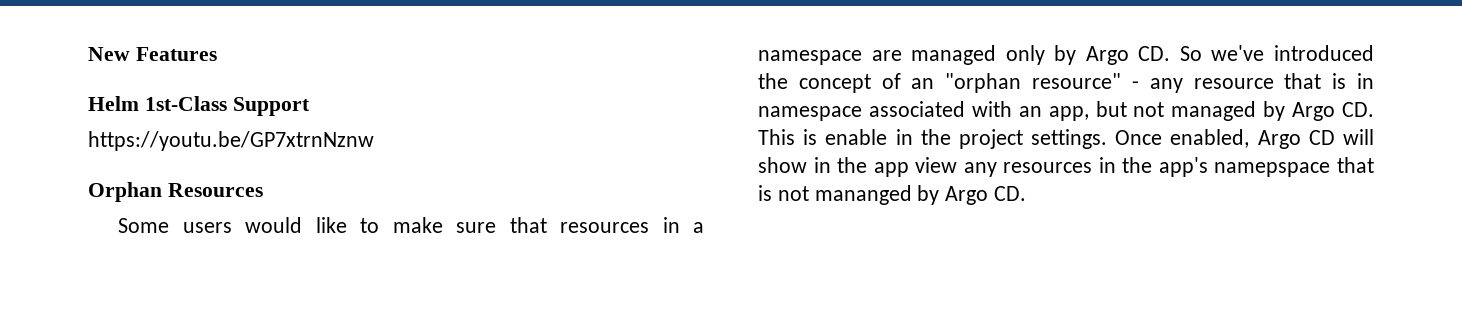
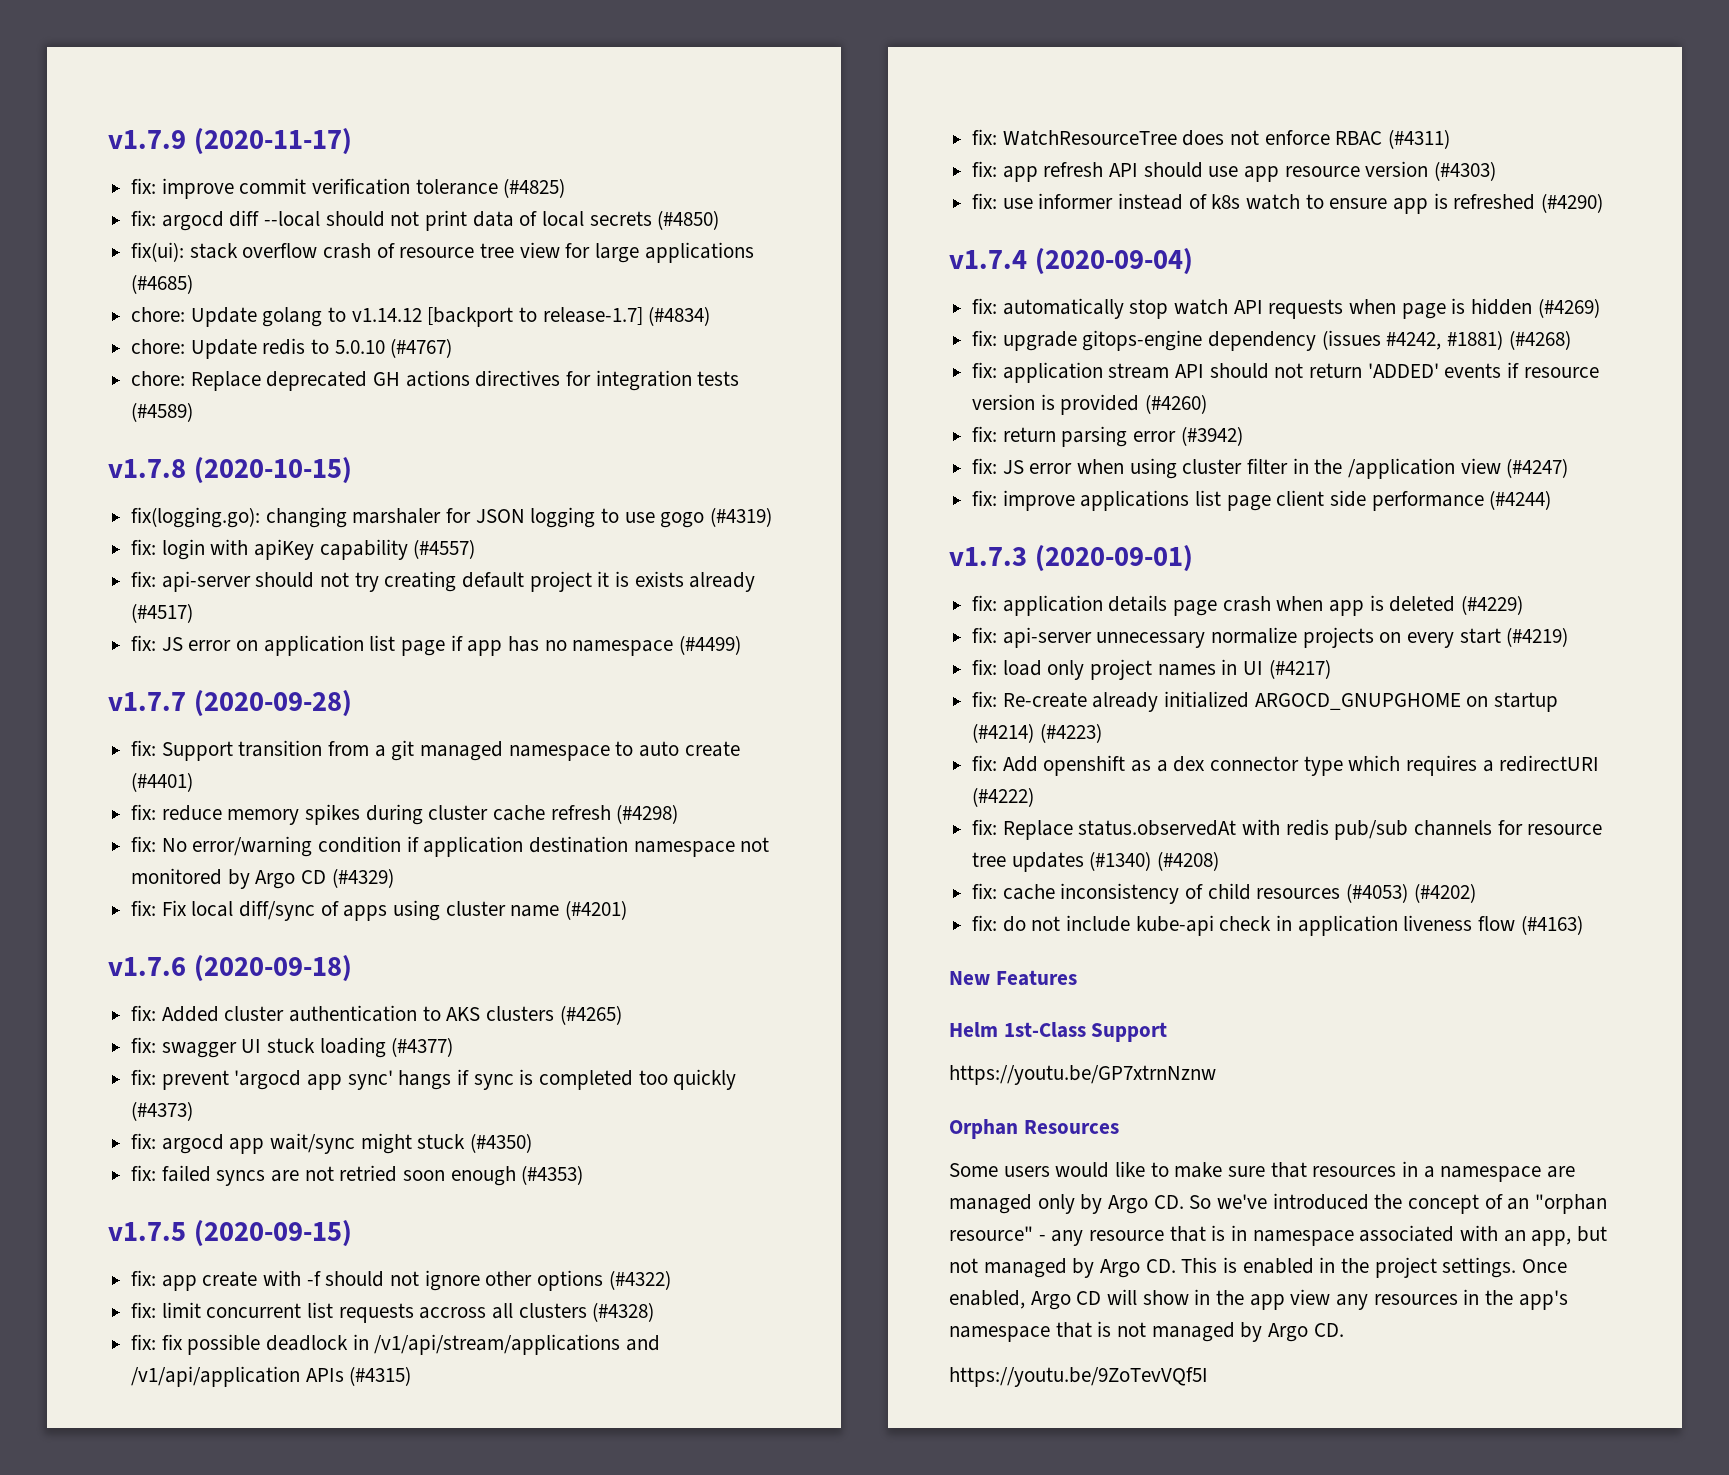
+ v1.7.9 (2020-11-17)
+ fix: improve commit verification tolerance (#4825)
+ fix: argocd diff --local should not print data of local secrets (#4850)
+ fix(ui): stack overflow crash of resource tree view for large applications (#4685)
+ chore: Update golang to v1.14.12 [backport to release-1.7] (#4834)
+ chore: Update redis to 5.0.10 (#4767)
+ chore: Replace deprecated GH actions directives for integration tests (#4589)
+ v1.7.8 (2020-10-15)
+ fix(logging.go): changing marshaler for JSON logging to use gogo (#4319)
+ fix: login with apiKey capability (#4557)
+ fix: api-server should not try creating default project it is exists already (#4517)
+ fix: JS error on application list page if app has no namespace (#4499)
+ v1.7.7 (2020-09-28)
+ fix: Support transition from a git managed namespace to auto create (#4401)
+ fix: reduce memory spikes during cluster cache refresh (#4298)
+ fix: No error/warning condition if application destination namespace not monitored by Argo CD (#4329)
+ fix: Fix local diff/sync of apps using cluster name (#4201)
+ v1.7.6 (2020-09-18)
+ fix: Added cluster authentication to AKS clusters (#4265)
+ fix: swagger UI stuck loading (#4377)
+ fix: prevent 'argocd app sync' hangs if sync is completed too quickly (#4373)
+ fix: argocd app wait/sync might stuck (#4350)
+ fix: failed syncs are not retried soon enough (#4353)
+ v1.7.5 (2020-09-15)
+ fix: app create with -f should not ignore other options (#4322)
+ fix: limit concurrent list requests accross all clusters (#4328)
+ fix: fix possible deadlock in /v1/api/stream/applications and /v1/api/application APIs (#4315)
+ fix: WatchResourceTree does not enforce RBAC (#4311)
+ fix: app refresh API should use app resource version (#4303)
+ fix: use informer instead of k8s watch to ensure app is refreshed (#4290)
+ v1.7.4 (2020-09-04)
+ fix: automatically stop watch API requests when page is hidden (#4269)
+ fix: upgrade gitops-engine dependency (issues #4242, #1881) (#4268)
+ fix: application stream API should not return 'ADDED' events if resource version is provided (#4260)
+ fix: return parsing error (#3942)
+ fix: JS error when using cluster filter in the /application view (#4247)
+ fix: improve applications list page client side performance (#4244)
+ v1.7.3 (2020-09-01)
+ fix: application details page crash when app is deleted (#4229)
+ fix: api-server unnecessary normalize projects on every start (#4219)
+ fix: load only project names in UI (#4217)
+ fix: Re-create already initialized ARGOCD_GNUPGHOME on startup (#4214) (#4223)
+ fix: Add openshift as a dex connector type which requires a redirectURI (#4222)
+ fix: Replace status.observedAt with redis pub/sub channels for resource tree updates (#1340) (#4208)
+ fix: cache inconsistency of child resources (#4053) (#4202)
+ fix: do not include kube-api check in application liveness flow (#4163)
- Some users would like to make sure that resources in a namespace are managed only by Argo CD. So we've introduced the concept of an "orphan resource" - any resource that is in namespace associated with an app, but not managed by Argo CD. This is enable in the project settings.
+ Some users would like to make sure that resources in a namespace are managed only by Argo CD. So we've introduced the concept of an "orphan resource" - any resource that is in namespace associated with an app, but not managed by Argo CD. This is enabled in the project settings.
- Once enabled, Argo CD will show in the app view any resources in the app's namepspace that is not mananged by Argo CD.
+ Once enabled, Argo CD will show in the app view any resources in the app's namespace that is not managed by Argo CD.
+ https://youtu.be/9ZoTevVQf5I

